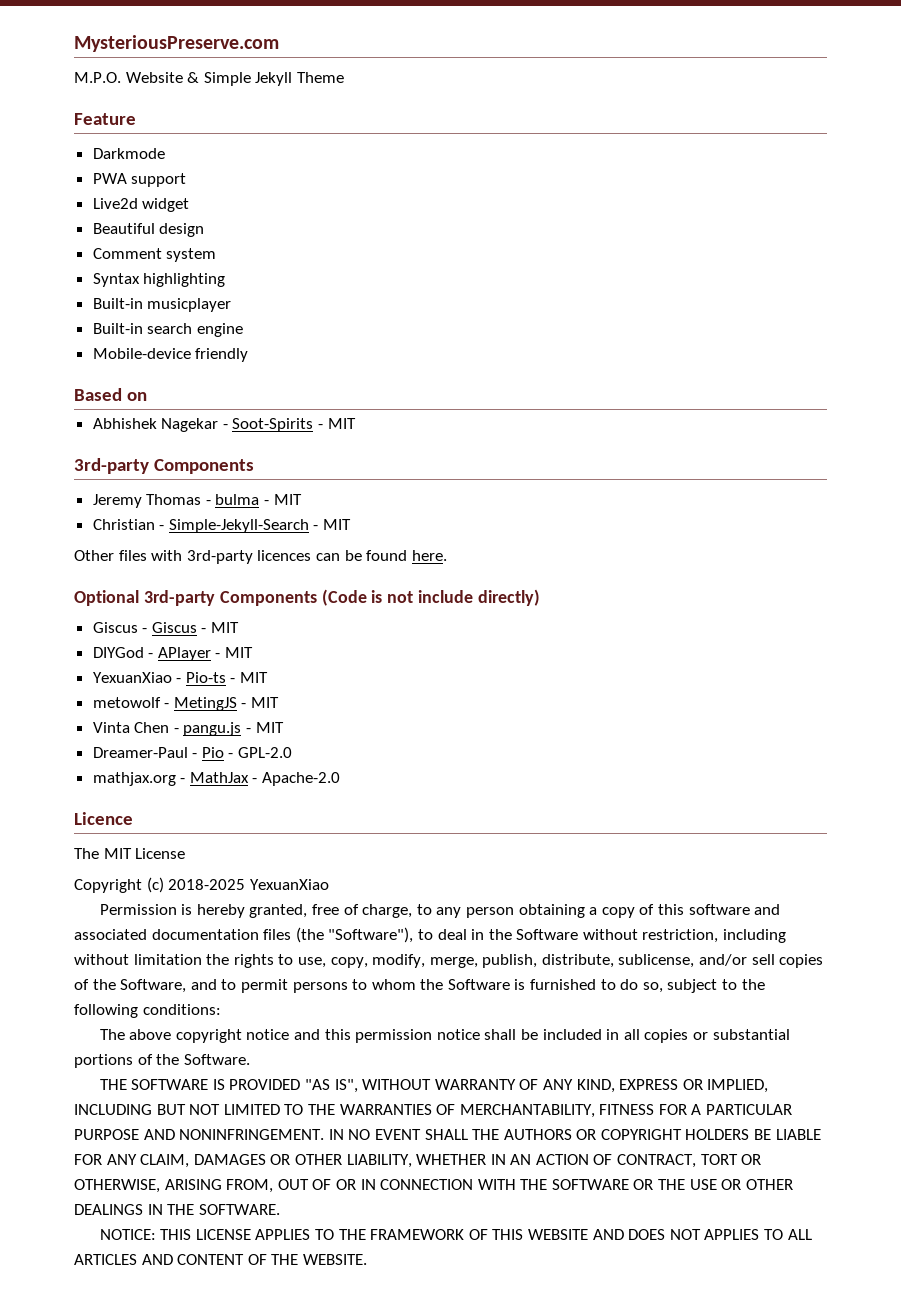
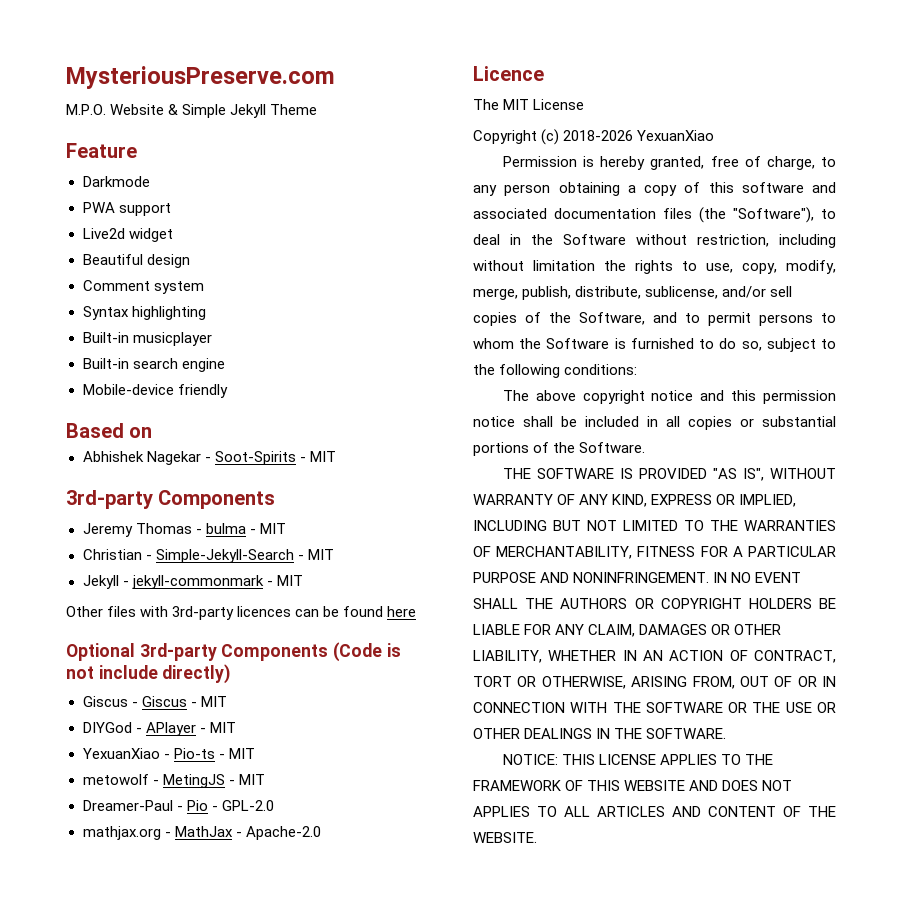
+ Jekyll - jekyll-commonmark - MIT
- Other files with 3rd-party licences can be found here.
+ Other files with 3rd-party licences can be found here
- Vinta Chen - pangu.js - MIT
- Copyright (c) 2018-2025 YexuanXiao
+ Copyright (c) 2018-2026 YexuanXiao

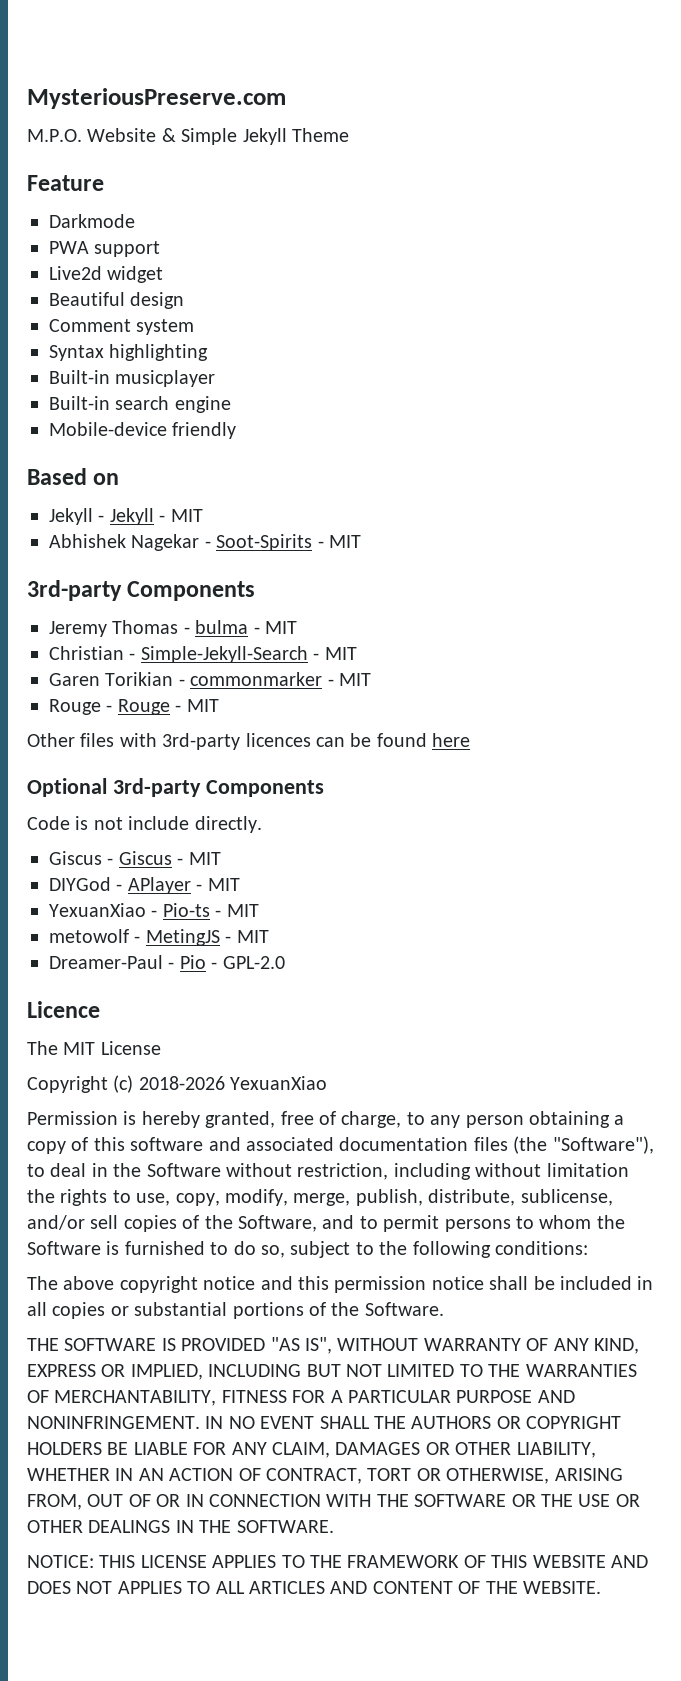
+ Jekyll - Jekyll - MIT
- Jekyll - jekyll-commonmark - MIT
+ Garen Torikian - commonmarker - MIT
+ Rouge - Rouge - MIT
- Optional 3rd-party Components (Code is not include directly)
+ Optional 3rd-party Components
+ Code is not include directly.
- mathjax.org - MathJax - Apache-2.0

